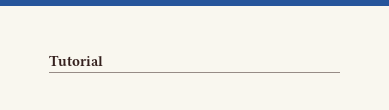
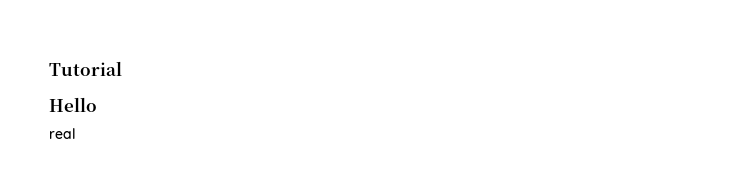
+ Hello
+ real

